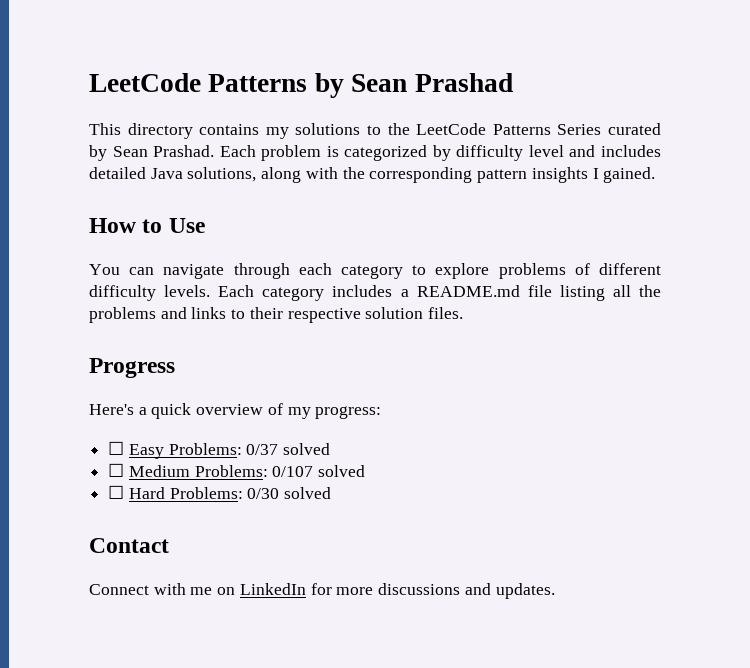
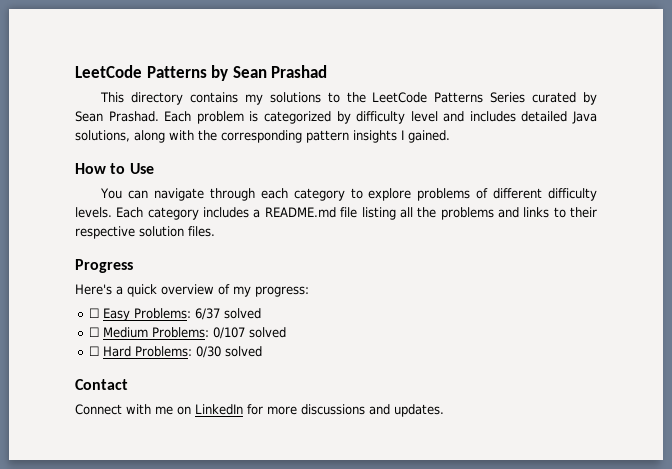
- ☐ Easy Problems: 0/37 solved
+ ☐ Easy Problems: 6/37 solved

